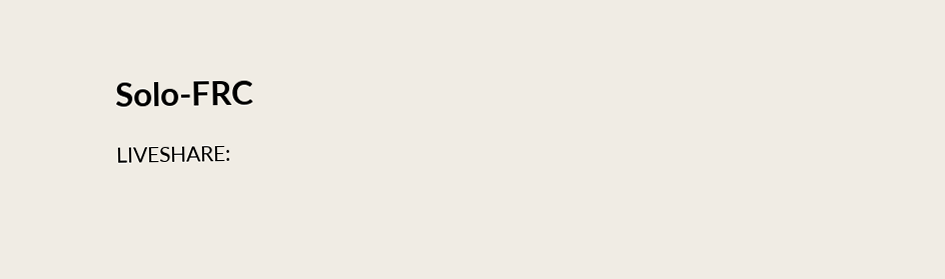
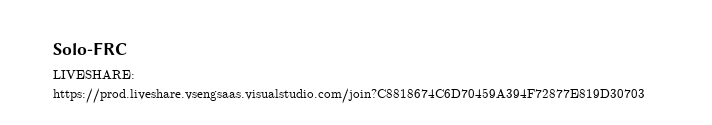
- LIVESHARE:
+ LIVESHARE: https://prod.liveshare.vsengsaas.visualstudio.com/join?C8818674C6D70459A394F72877E819D30703

